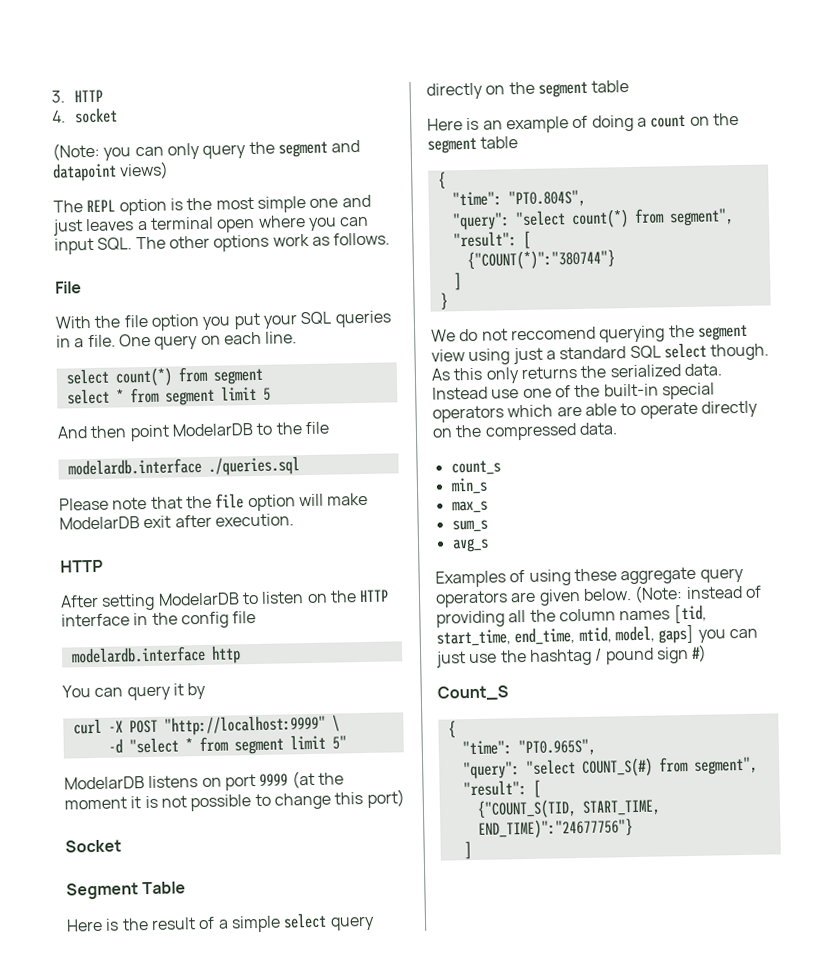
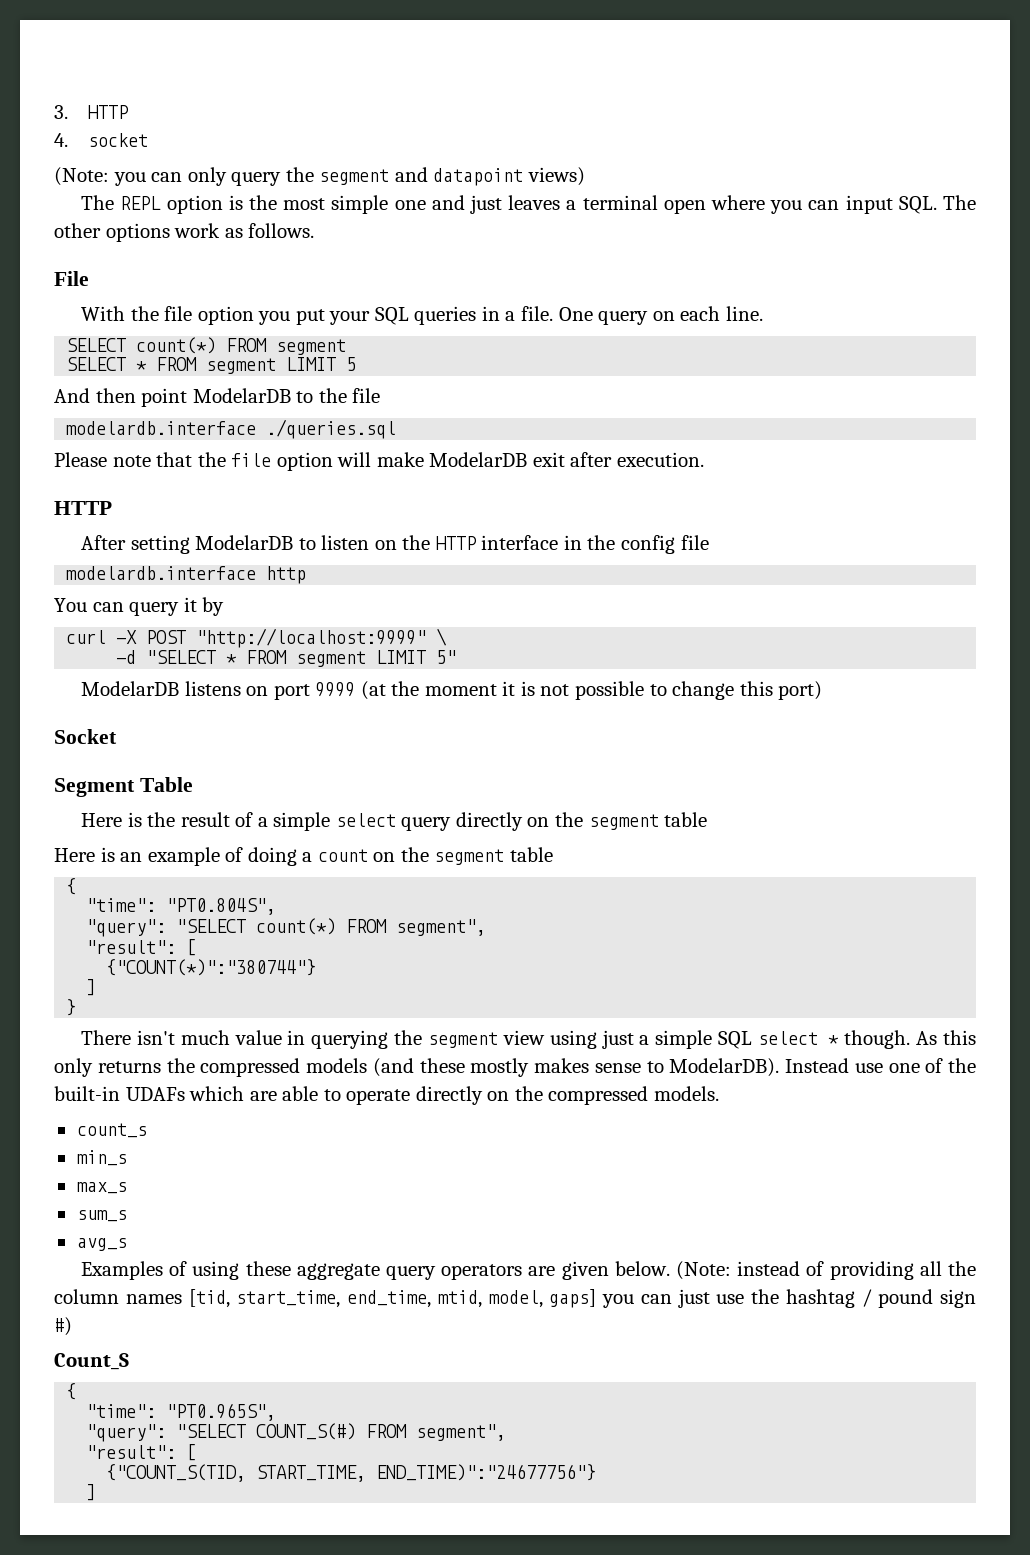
- select count(*) from segment
- select * from segment limit 5
+ SELECT count(*) FROM segment
+ SELECT * FROM segment LIMIT 5
- -d "select * from segment limit 5"
+ -d "SELECT * FROM segment LIMIT 5"
- "query": "select count(*) from segment",
+ "query": "SELECT count(*) FROM segment",
- We do not reccomend querying the segment view using just a standard SQL select though.
+ There isn't much value in querying the segment view using just a simple SQL select * though.
- As this only returns the serialized data.
+ As this only returns the compressed models (and these mostly makes sense to ModelarDB).
- Instead use one of the built-in special operators which are able to operate directly on the compressed data.
+ Instead use one of the built-in UDAFs which are able to operate directly on the compressed models.
- "query": "select COUNT_S(#) from segment",
+ "query": "SELECT COUNT_S(#) FROM segment",

